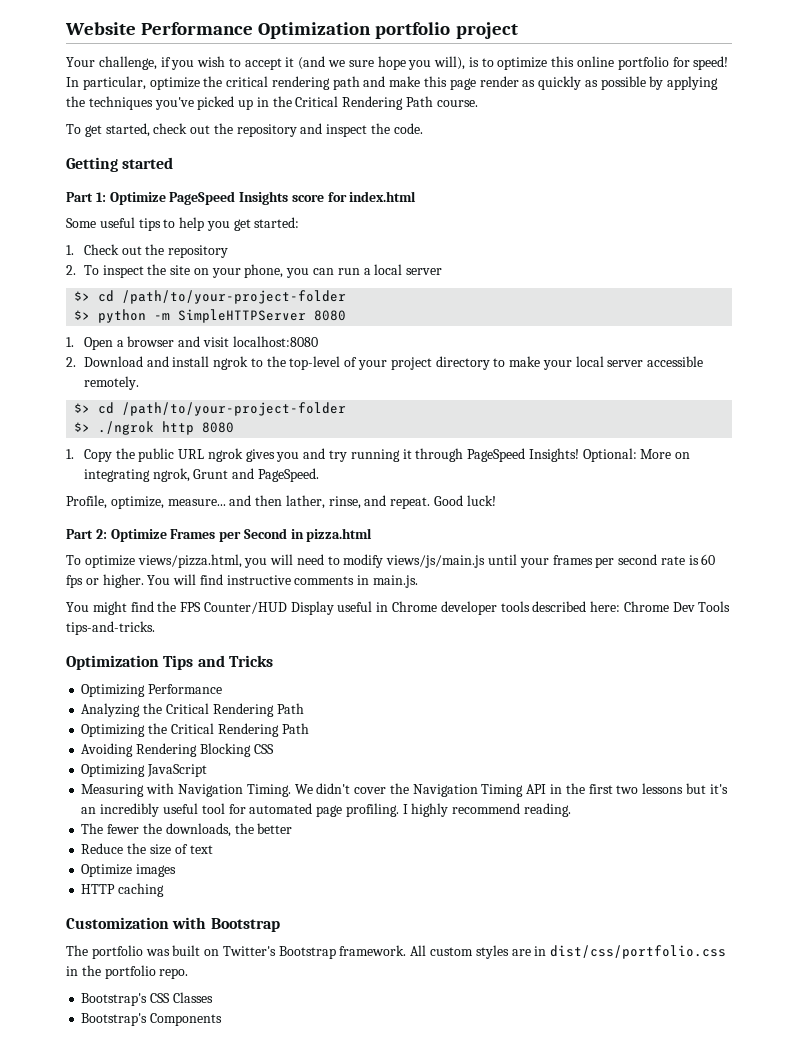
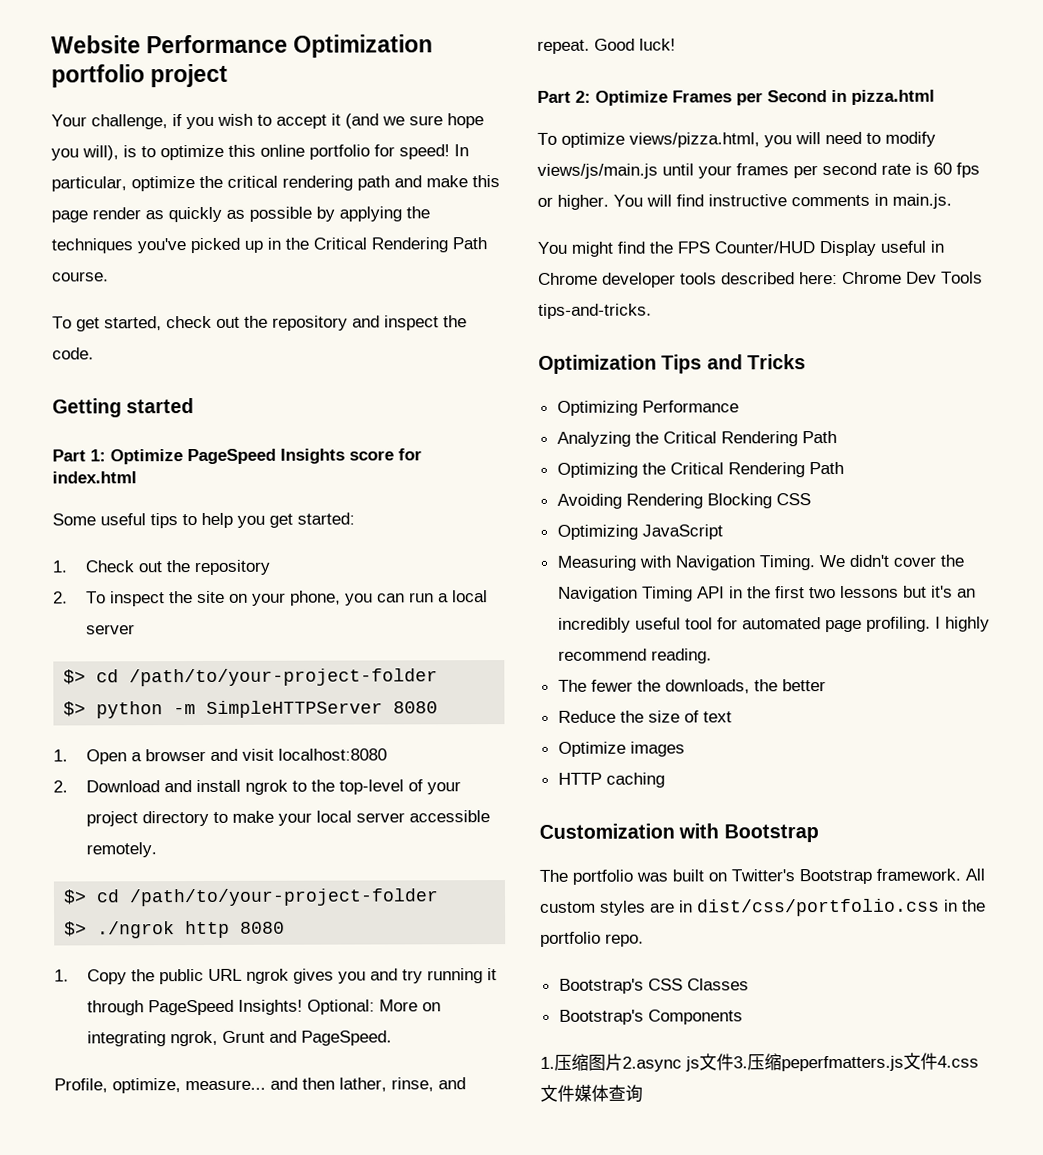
+ 1.压缩图片2.async js文件3.压缩peperfmatters.js文件4.css文件媒体查询

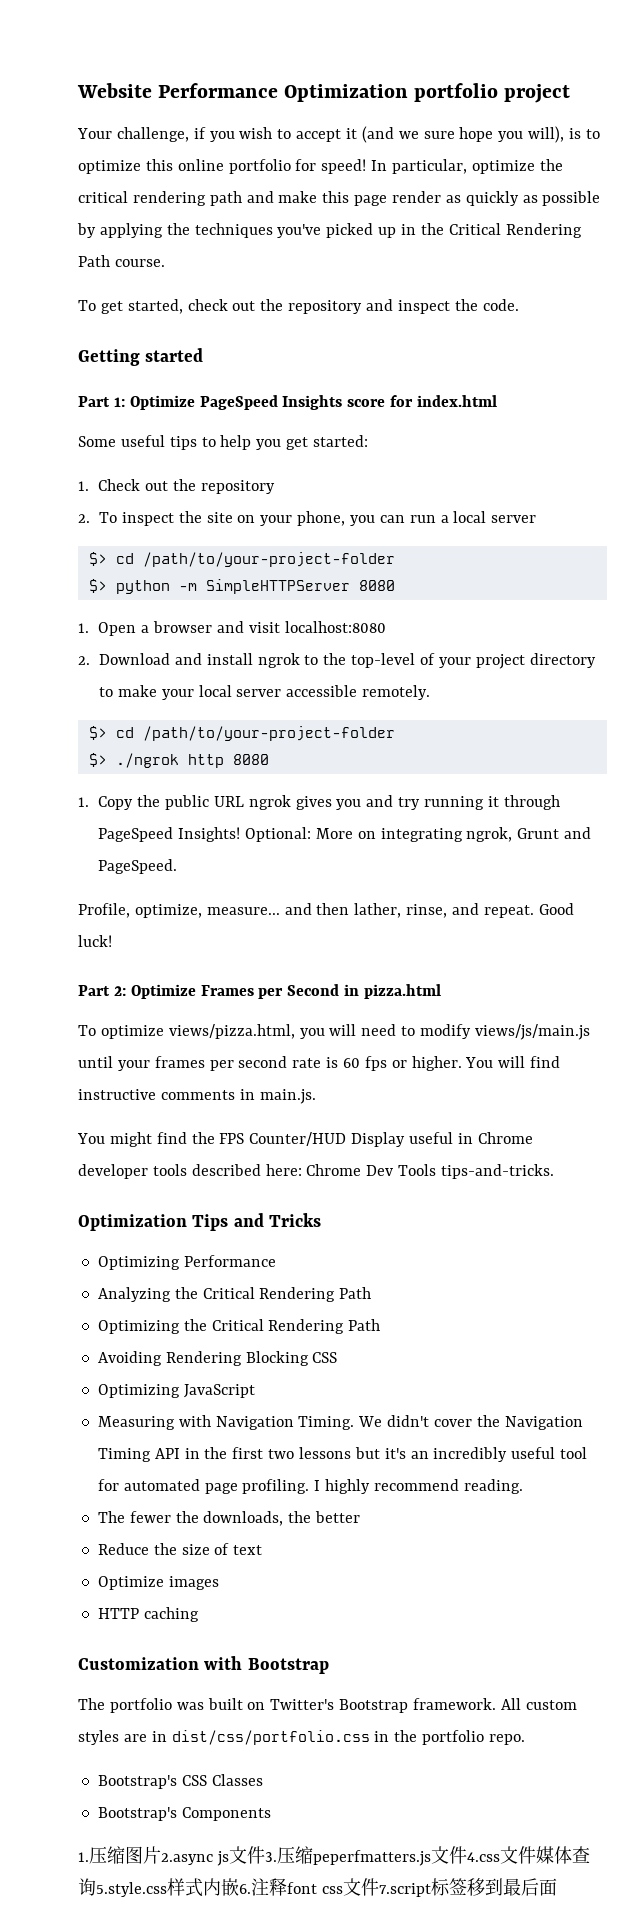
- 1.压缩图片2.async js文件3.压缩peperfmatters.js文件4.css文件媒体查询
+ 1.压缩图片2.async js文件3.压缩peperfmatters.js文件4.css文件媒体查询5.style.css样式内嵌6.注释font css文件7.script标签移到最后面

